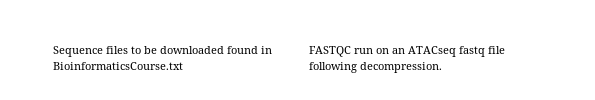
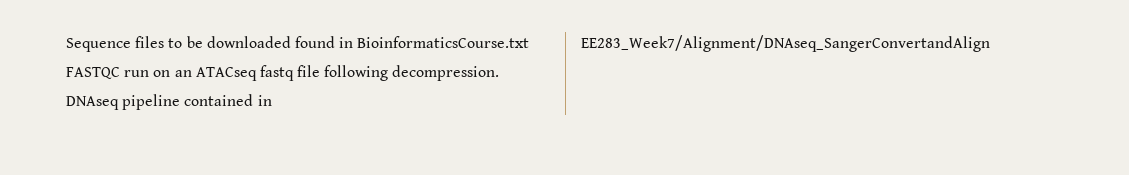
+ DNAseq pipeline contained in EE283_Week7/Alignment/DNAseq_SangerConvertandAlign

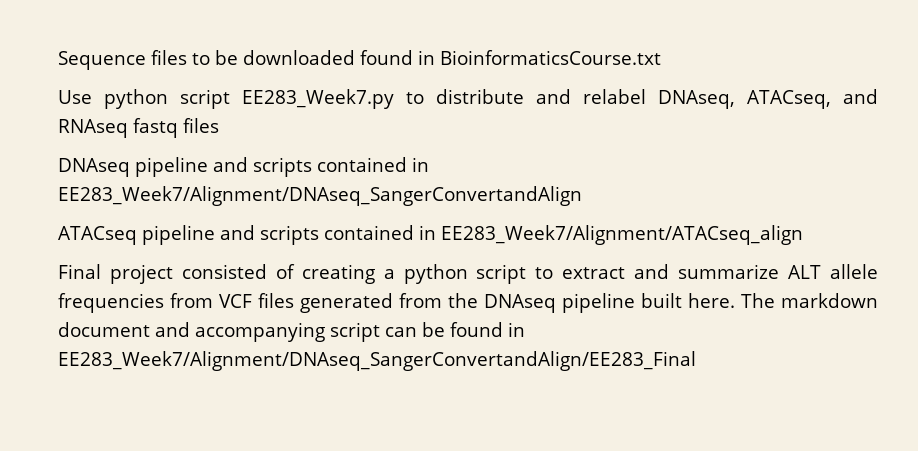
- FASTQC run on an ATACseq fastq file following decompression.
- DNAseq pipeline contained in EE283_Week7/Alignment/DNAseq_SangerConvertandAlign
+ Use python script EE283_Week7.py to distribute and relabel DNAseq, ATACseq, and RNAseq fastq files
+ DNAseq pipeline and scripts contained in EE283_Week7/Alignment/DNAseq_SangerConvertandAlign
+ ATACseq pipeline and scripts contained in EE283_Week7/Alignment/ATACseq_align
+ Final project consisted of creating a python script to extract and summarize ALT allele frequencies from VCF files generated from the DNAseq pipeline built here. The markdown document and accompanying script can be found in EE283_Week7/Alignment/DNAseq_SangerConvertandAlign/EE283_Final

